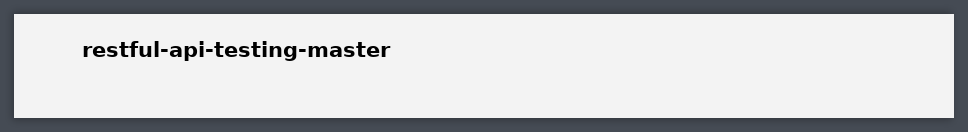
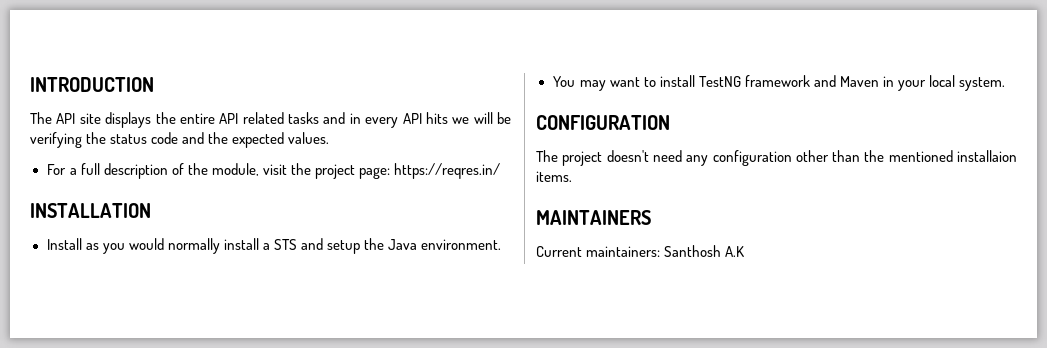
- restful-api-testing-master
+ INTRODUCTION
+ The API site displays the entire API related tasks and in every API hits we will be verifying the status code and the expected values.
+ For a full description of the module, visit the project page: https://reqres.in/
+ INSTALLATION
+ Install as you would normally install a STS and setup the Java environment.
+ You may want to install TestNG framework and Maven in your local system.
+ CONFIGURATION
+ The project doesn't need any configuration other than the mentioned installaion items.
+ MAINTAINERS
+ Current maintainers: Santhosh A.K

